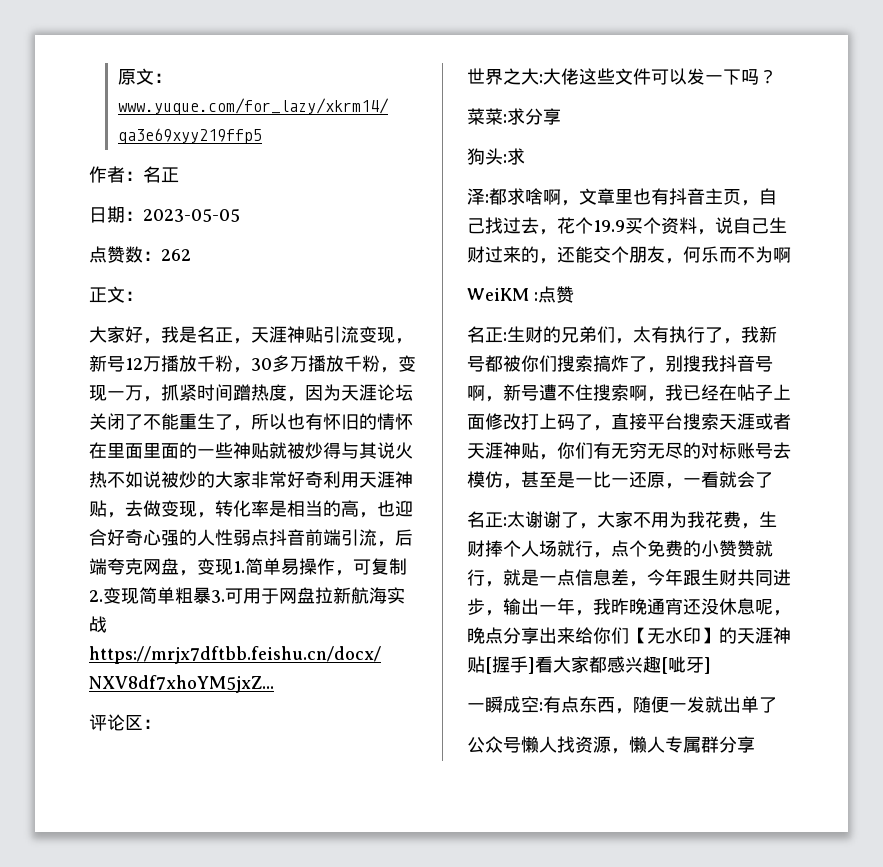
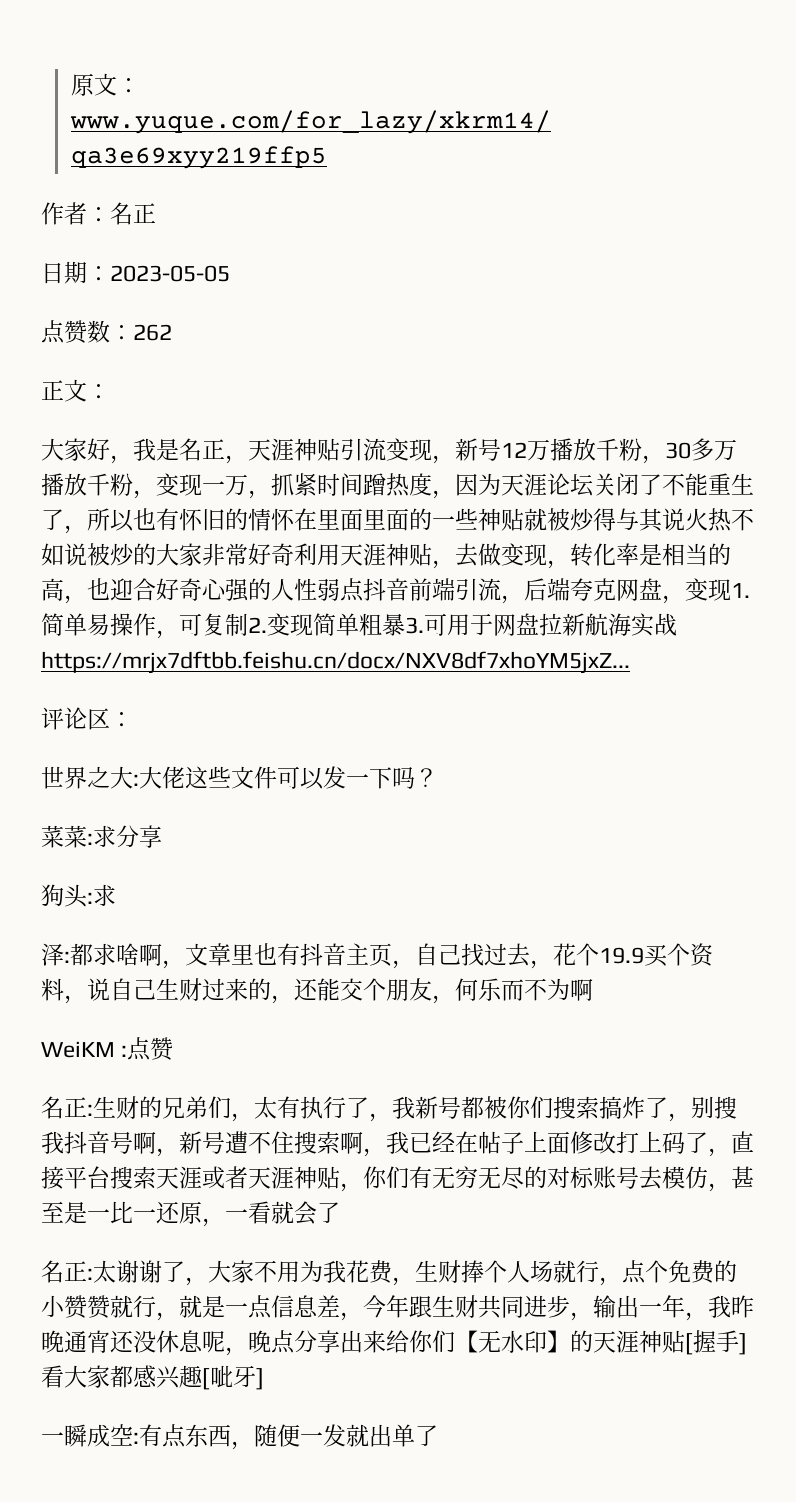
- 公众号懒人找资源，懒人专属群分享

